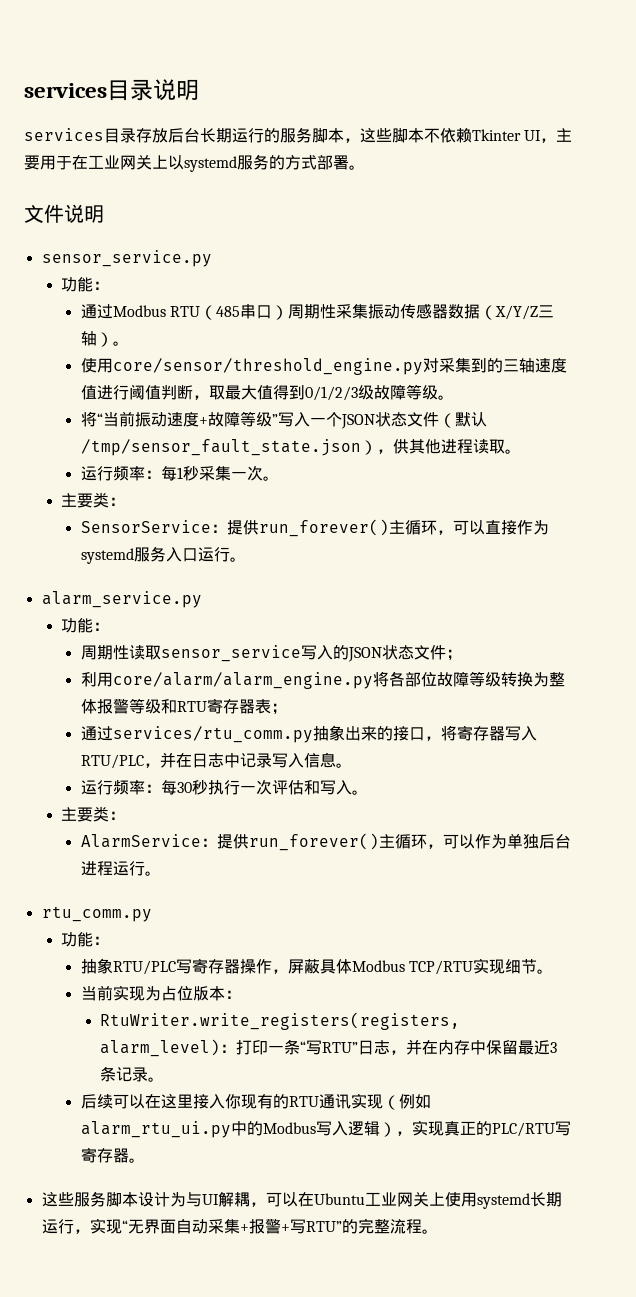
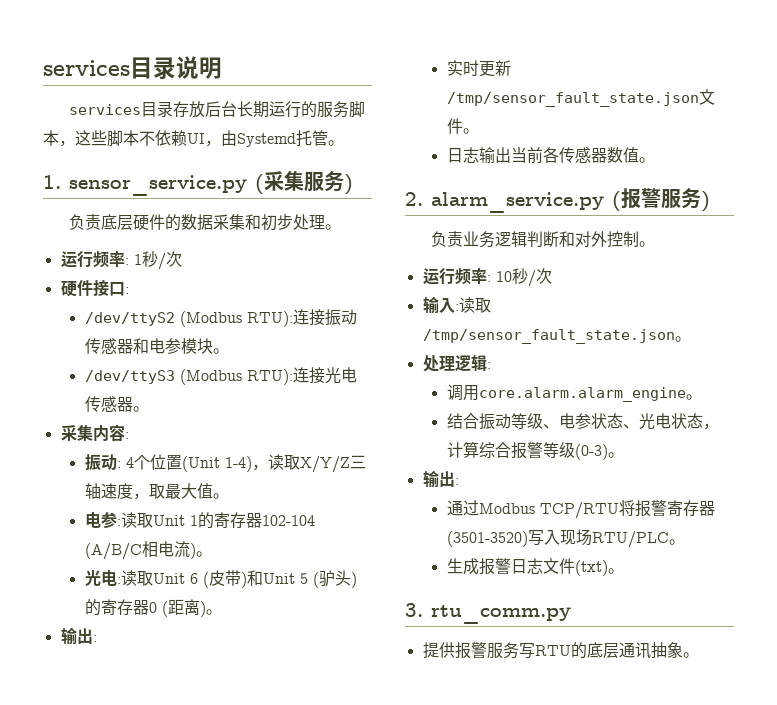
- services目录存放后台长期运行的服务脚本，这些脚本不依赖Tkinter UI，主要用于在工业网关上以systemd服务的方式部署。
- 文件说明
- sensor_service.py
- 功能：
- 通过Modbus RTU（485串口）周期性采集振动传感器数据（X/Y/Z三轴）。
- 使用core/sensor/threshold_engine.py对采集到的三轴速度值进行阈值判断，取最大值得到0/1/2/3级故障等级。
- 将“当前振动速度+故障等级”写入一个JSON状态文件（默认/tmp/sensor_fault_state.json），供其他进程读取。
- 运行频率：每1秒采集一次。
- 主要类：
- SensorService：提供run_forever()主循环，可以直接作为systemd服务入口运行。
- alarm_service.py
- 功能：
- 周期性读取sensor_service写入的JSON状态文件；
- 利用core/alarm/alarm_engine.py将各部位故障等级转换为整体报警等级和RTU寄存器表；
- 通过services/rtu_comm.py抽象出来的接口，将寄存器写入RTU/PLC，并在日志中记录写入信息。
- 运行频率：每30秒执行一次评估和写入。
- 主要类：
- AlarmService：提供run_forever()主循环，可以作为单独后台进程运行。
- rtu_comm.py
- 功能：
- 抽象RTU/PLC写寄存器操作，屏蔽具体Modbus TCP/RTU实现细节。
- 当前实现为占位版本：
- RtuWriter.write_registers(registers, alarm_level)：打印一条“写RTU”日志，并在内存中保留最近3条记录。
- 后续可以在这里接入你现有的RTU通讯实现（例如alarm_rtu_ui.py中的Modbus写入逻辑），实现真正的PLC/RTU写寄存器。
- 这些服务脚本设计为与UI解耦，可以在Ubuntu工业网关上使用systemd长期运行，实现“无界面自动采集+报警+写RTU”的完整流程。
+ services目录存放后台长期运行的服务脚本，这些脚本不依赖UI，由Systemd托管。
+ 1. sensor_service.py (采集服务)
+ 负责底层硬件的数据采集和初步处理。
+ 运行频率: 1秒/次
+ 硬件接口:
+ /dev/ttyS2 (Modbus RTU):连接振动传感器和电参模块。
+ /dev/ttyS3 (Modbus RTU):连接光电传感器。
+ 采集内容:
+ 振动: 4个位置(Unit 1-4)，读取X/Y/Z三轴速度，取最大值。
+ 电参:读取Unit 1的寄存器102-104 (A/B/C相电流)。
+ 光电:读取Unit 6 (皮带)和Unit 5 (驴头)的寄存器0 (距离)。
+ 输出:
+ 实时更新/tmp/sensor_fault_state.json文件。
+ 日志输出当前各传感器数值。
+ 2. alarm_service.py (报警服务)
+ 负责业务逻辑判断和对外控制。
+ 运行频率: 10秒/次
+ 输入:读取/tmp/sensor_fault_state.json。
+ 处理逻辑:
+ 调用core.alarm.alarm_engine。
+ 结合振动等级、电参状态、光电状态，计算综合报警等级(0-3)。
+ 输出:
+ 通过Modbus TCP/RTU将报警寄存器(3501-3520)写入现场RTU/PLC。
+ 生成报警日志文件(txt)。
+ 3. rtu_comm.py
+ 提供报警服务写RTU的底层通讯抽象。

